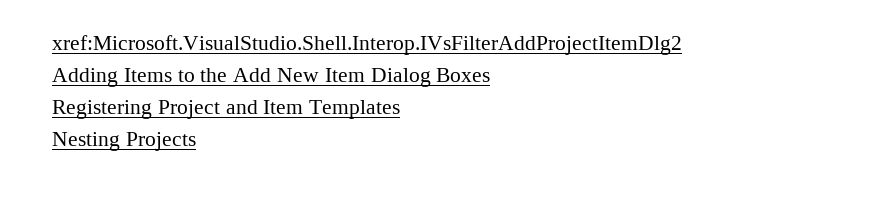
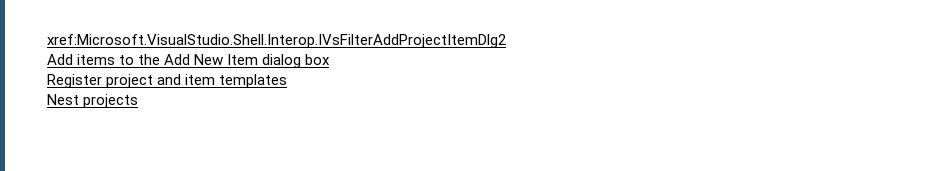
- Adding Items to the Add New Item Dialog Boxes
- Registering Project and Item Templates
- Nesting Projects
+ Add items to the Add New Item dialog box
+ Register project and item templates
+ Nest projects

